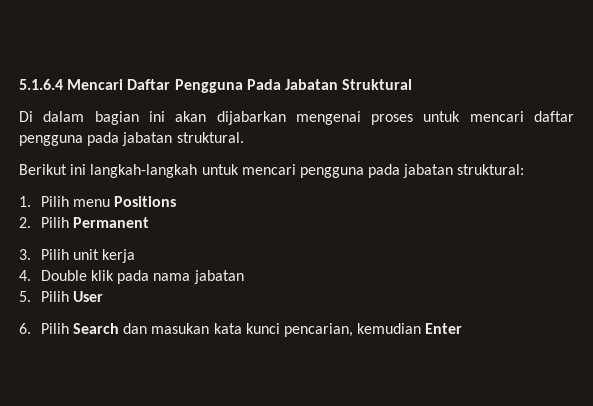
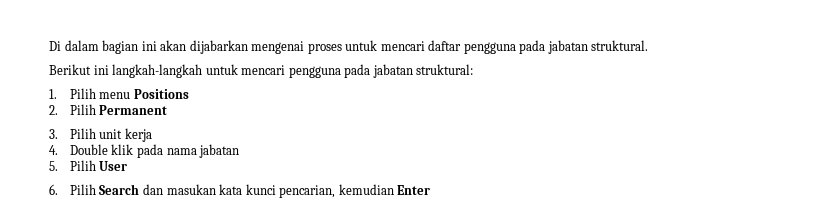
- 5.1.6.4 Mencari Daftar Pengguna Pada Jabatan Struktural

